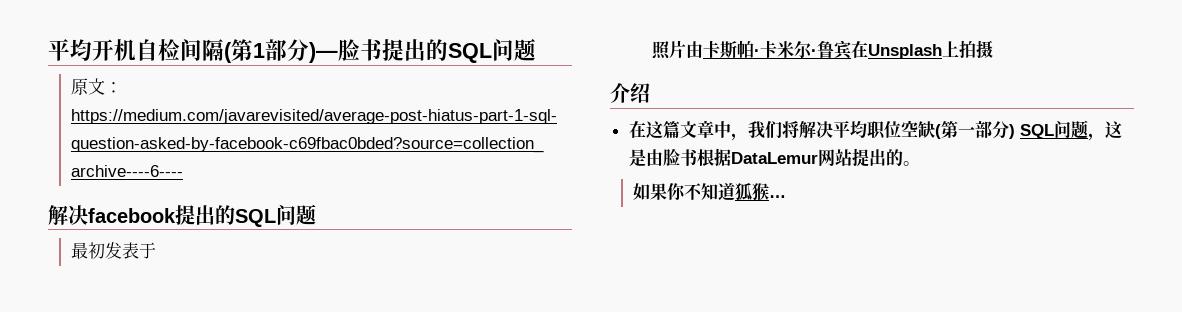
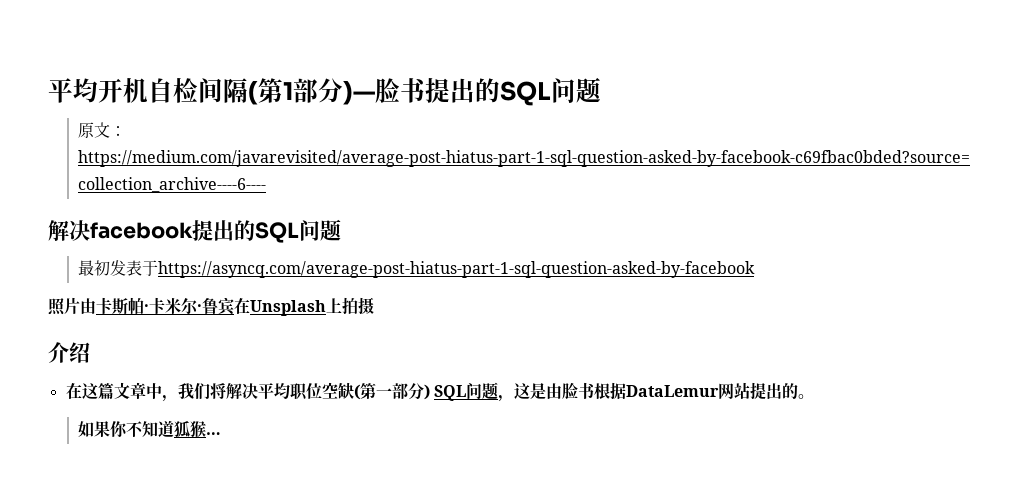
- 最初发表于
+ 最初发表于https://asyncq.com/average-post-hiatus-part-1-sql-question-asked-by-facebook

